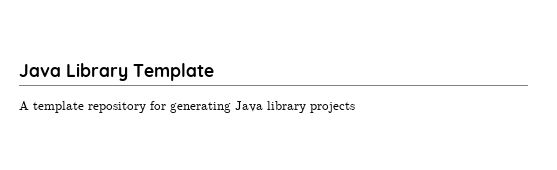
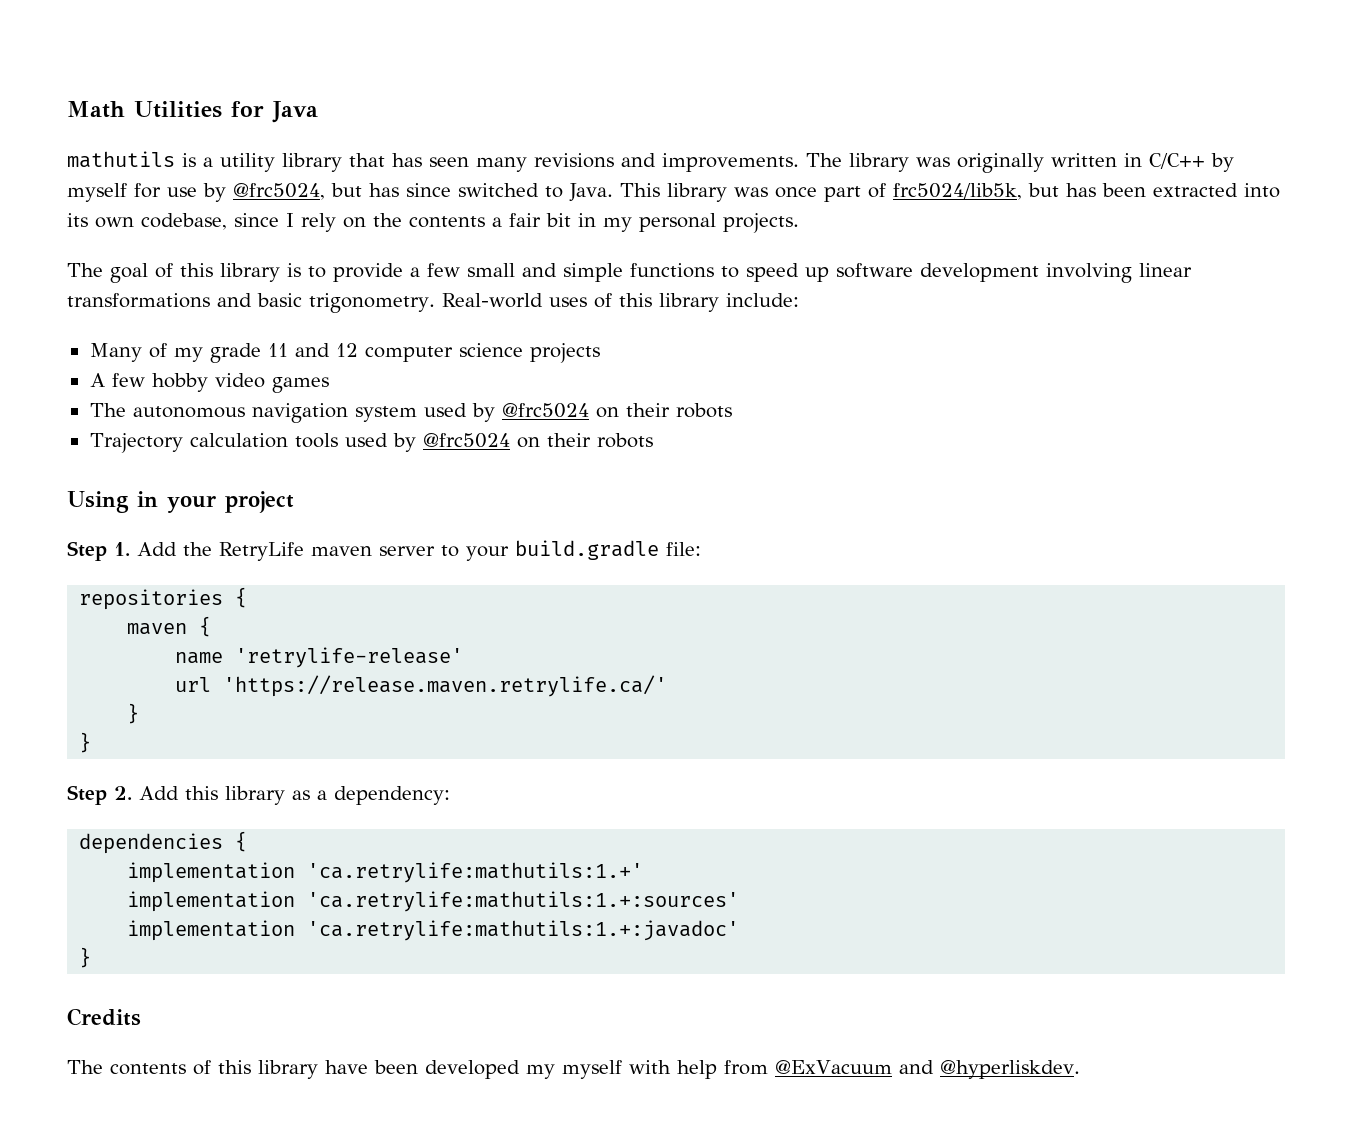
- Java Library Template
- A template repository for generating Java library projects
+ Math Utilities for Java
+ mathutils is a utility library that has seen many revisions and improvements. The library was originally written in C/C++ by myself for use by @frc5024, but has since switched to Java. This library was once part of frc5024/lib5k, but has been extracted into its own codebase, since I rely on the contents a fair bit in my personal projects.
+ The goal of this library is to provide a few small and simple functions to speed up software development involving linear transformations and basic trigonometry. Real-world uses of this library include:
+ Many of my grade 11 and 12 computer science projects
+ A few hobby video games
+ The autonomous navigation system used by @frc5024 on their robots
+ Trajectory calculation tools used by @frc5024 on their robots
+ Using in your project
+ Step 1. Add the RetryLife maven server to your build.gradle file:
+ repositories {
+ maven {
+ name 'retrylife-release'
+ url 'https://release.maven.retrylife.ca/'
+ }
+ }
+ Step 2. Add this library as a dependency:
+ dependencies {
+ implementation 'ca.retrylife:mathutils:1.+'
+ implementation 'ca.retrylife:mathutils:1.+:sources'
+ implementation 'ca.retrylife:mathutils:1.+:javadoc'
+ }
+ Credits
+ The contents of this library have been developed my myself with help from @ExVacuum and @hyperliskdev.

